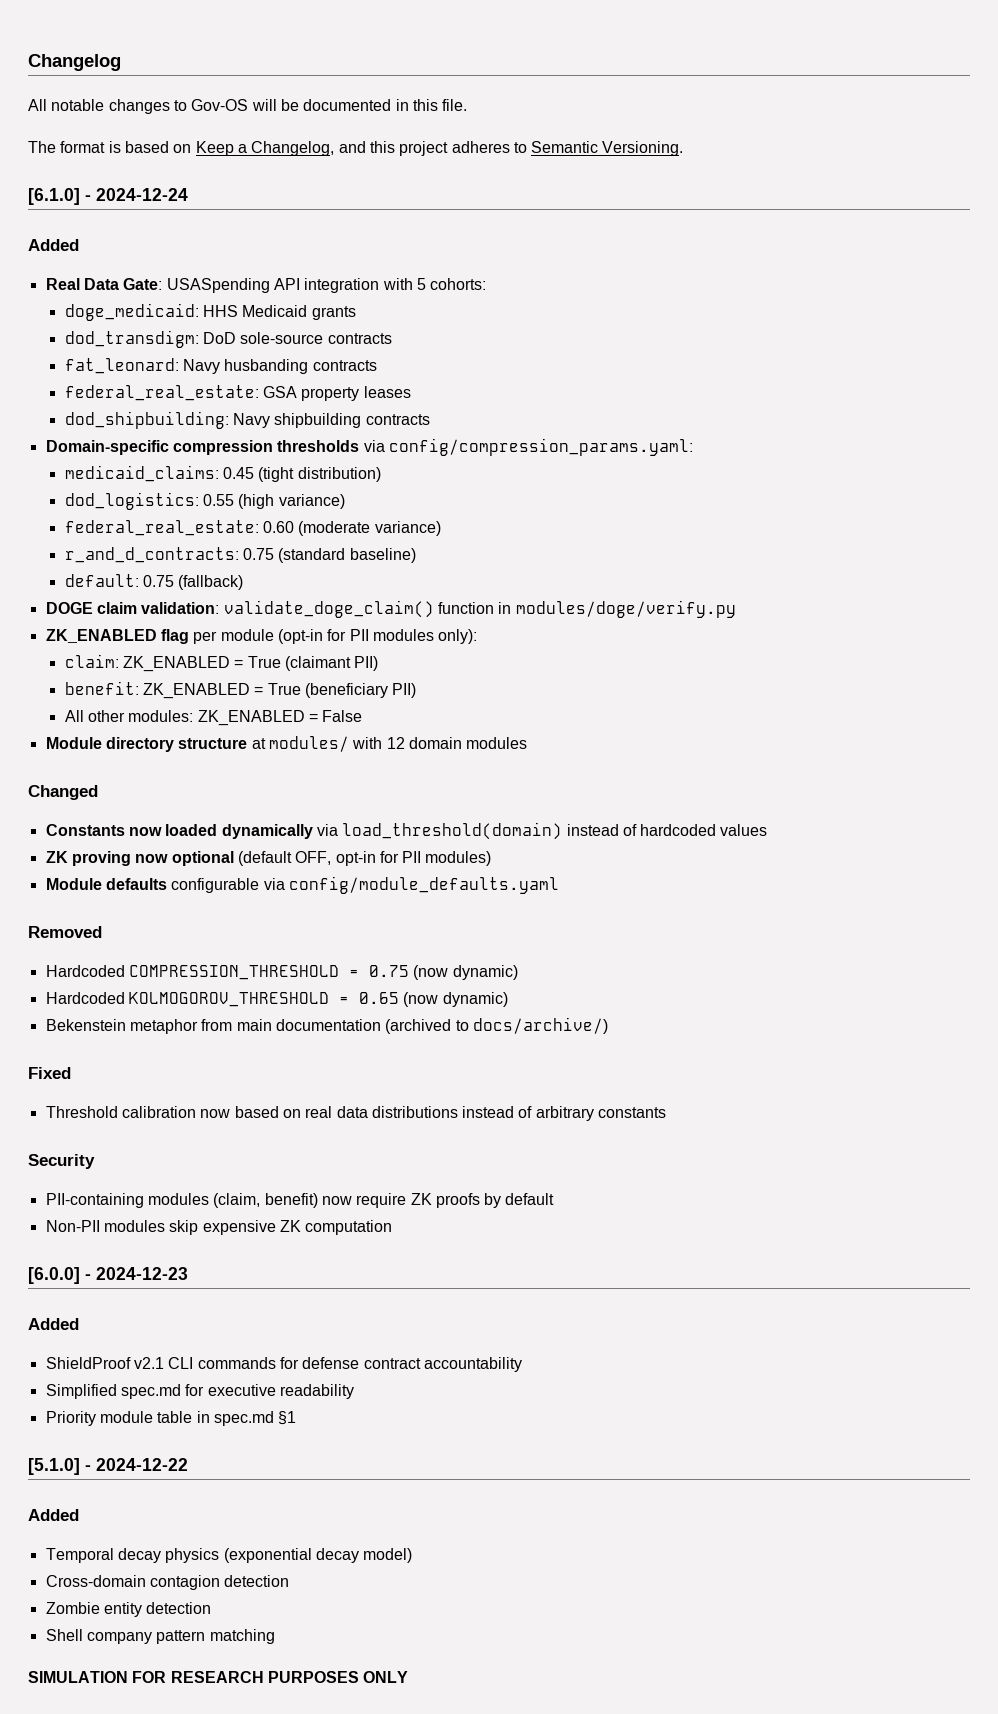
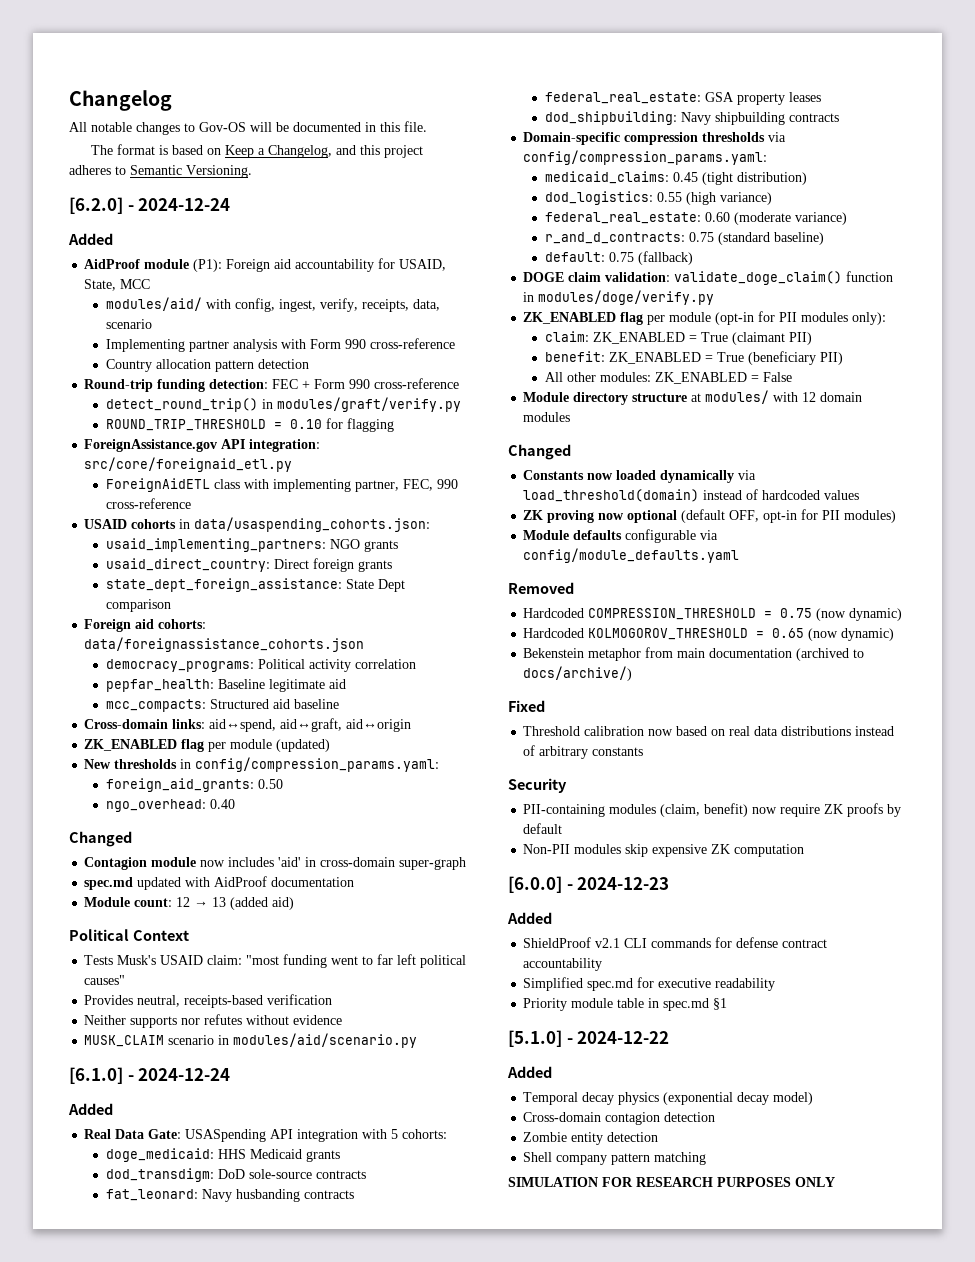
+ [6.2.0] - 2024-12-24
+ Added
+ AidProof module (P1): Foreign aid accountability for USAID, State, MCC
+ modules/aid/ with config, ingest, verify, receipts, data, scenario
+ Implementing partner analysis with Form 990 cross-reference
+ Country allocation pattern detection
+ Round-trip funding detection: FEC + Form 990 cross-reference
+ detect_round_trip() in modules/graft/verify.py
+ ROUND_TRIP_THRESHOLD = 0.10 for flagging
+ ForeignAssistance.gov API integration: src/core/foreignaid_etl.py
+ ForeignAidETL class with implementing partner, FEC, 990 cross-reference
+ USAID cohorts in data/usaspending_cohorts.json:
+ usaid_implementing_partners: NGO grants
+ usaid_direct_country: Direct foreign grants
+ state_dept_foreign_assistance: State Dept comparison
+ Foreign aid cohorts: data/foreignassistance_cohorts.json
+ democracy_programs: Political activity correlation
+ pepfar_health: Baseline legitimate aid
+ mcc_compacts: Structured aid baseline
+ Cross-domain links: aid↔spend, aid↔graft, aid↔origin
+ ZK_ENABLED flag per module (updated)
+ New thresholds in config/compression_params.yaml:
+ foreign_aid_grants: 0.50
+ ngo_overhead: 0.40
+ Changed
+ Contagion module now includes 'aid' in cross-domain super-graph
+ spec.md updated with AidProof documentation
+ Module count: 12 → 13 (added aid)
+ Political Context
+ Tests Musk's USAID claim: "most funding went to far left political causes"
+ Provides neutral, receipts-based verification
+ Neither supports nor refutes without evidence
+ MUSK_CLAIM scenario in modules/aid/scenario.py

